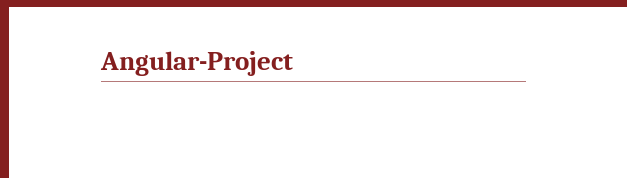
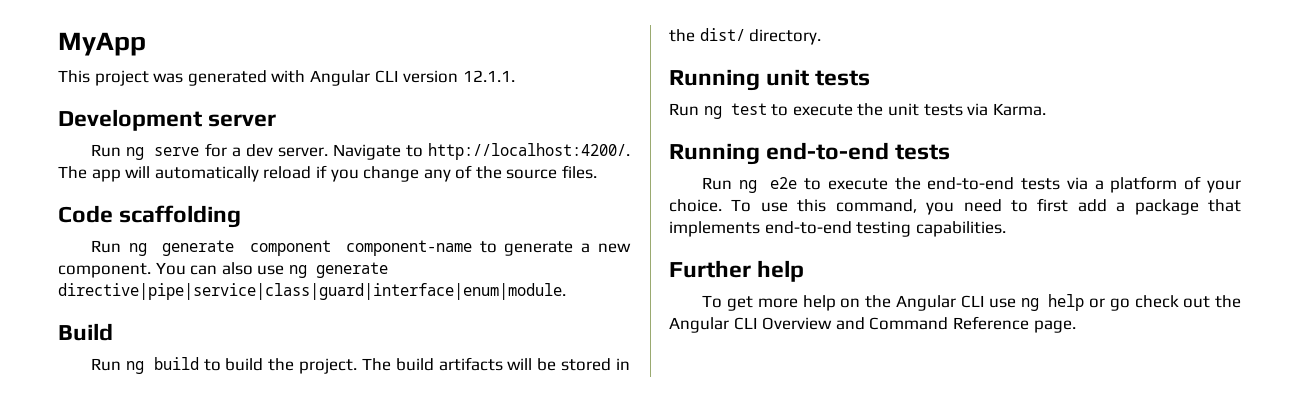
- Angular-Project
+ MyApp
+ This project was generated with Angular CLI version 12.1.1.
+ Development server
+ Run ng serve for a dev server. Navigate to http://localhost:4200/. The app will automatically reload if you change any of the source files.
+ Code scaffolding
+ Run ng generate component component-name to generate a new component. You can also use ng generate directive|pipe|service|class|guard|interface|enum|module.
+ Build
+ Run ng build to build the project. The build artifacts will be stored in the dist/ directory.
+ Running unit tests
+ Run ng test to execute the unit tests via Karma.
+ Running end-to-end tests
+ Run ng e2e to execute the end-to-end tests via a platform of your choice. To use this command, you need to first add a package that implements end-to-end testing capabilities.
+ Further help
+ To get more help on the Angular CLI use ng help or go check out the Angular CLI Overview and Command Reference page.

